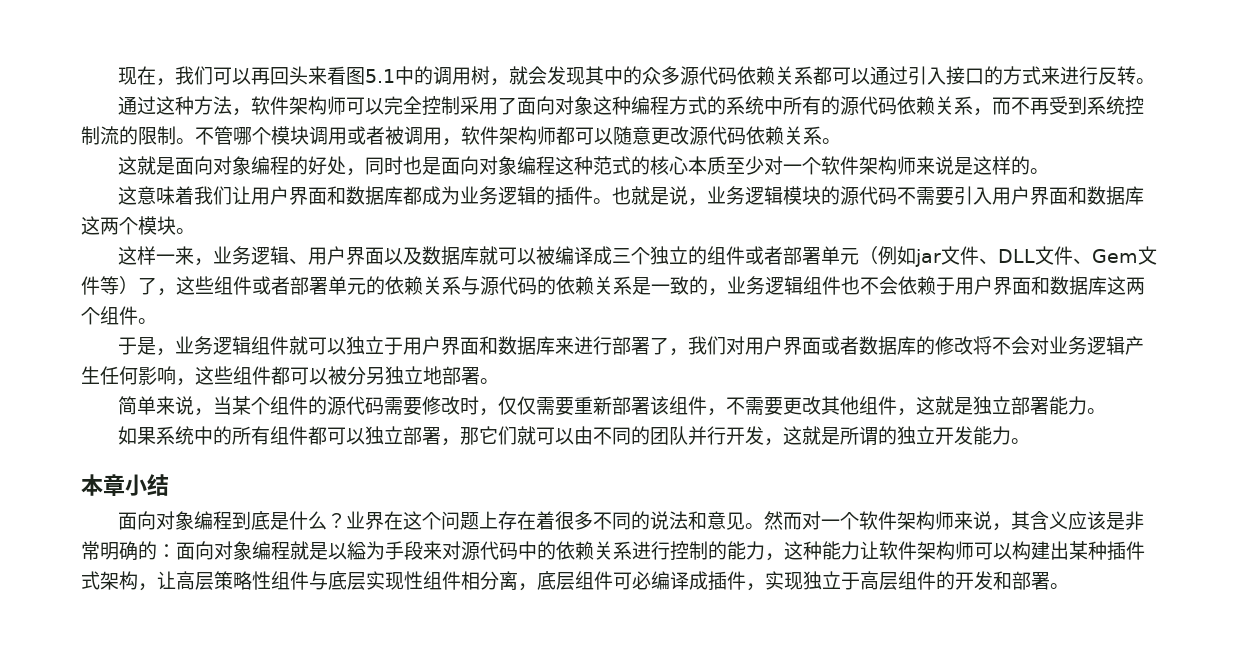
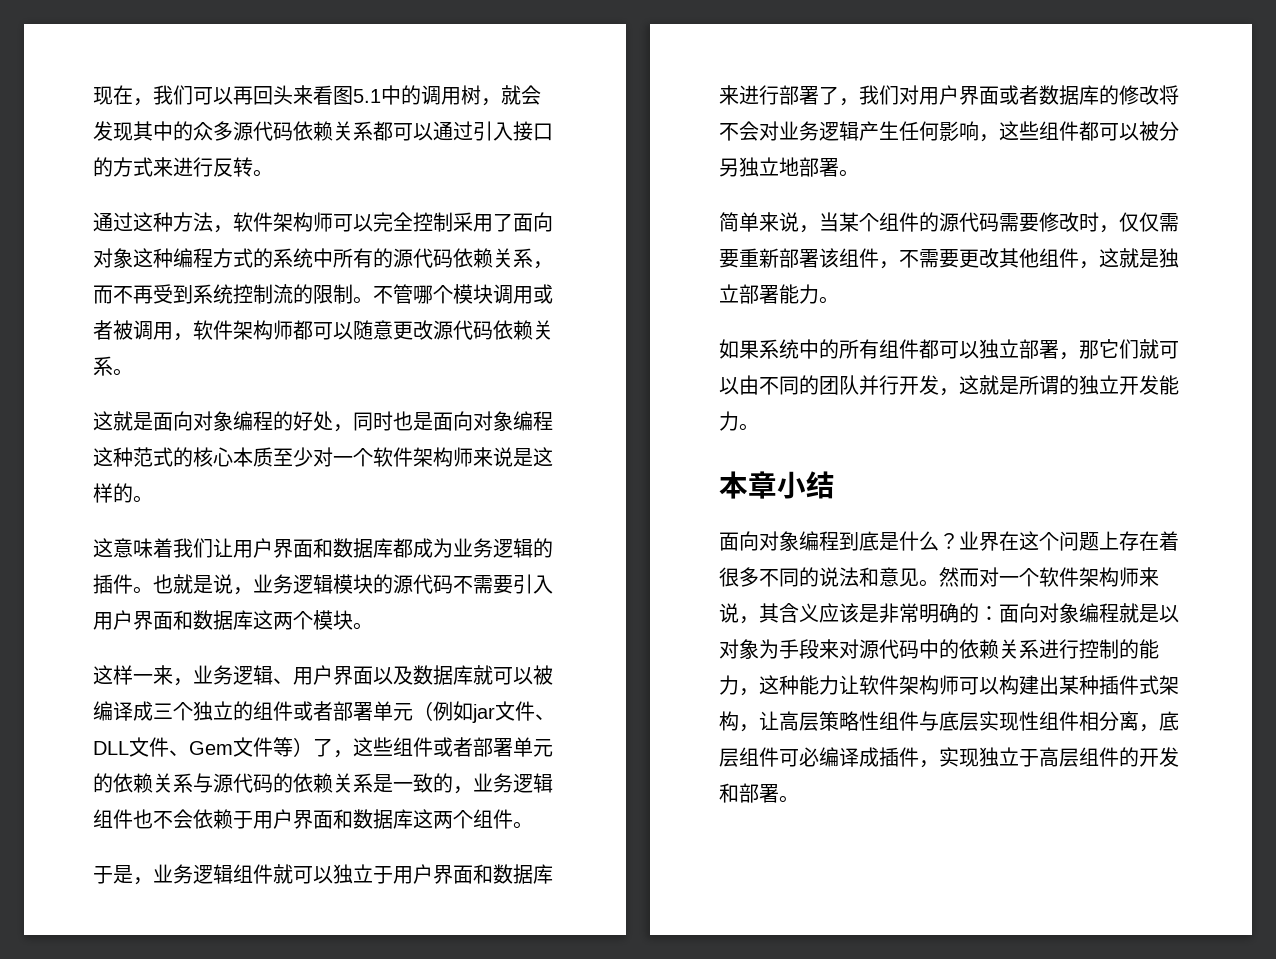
- 面向对象编程就是以縊为手段来对源代码中的依赖关系进行控制的能力，这种能力让软件架构师可以构建出某种插件式架构，让高层策略性组件与底层实现性组件相分离，底层组件可必编译成插件，实现独立于高层组件的开发和部署。
+ 面向对象编程就是以对象为手段来对源代码中的依赖关系进行控制的能力，这种能力让软件架构师可以构建出某种插件式架构，让高层策略性组件与底层实现性组件相分离，底层组件可必编译成插件，实现独立于高层组件的开发和部署。

